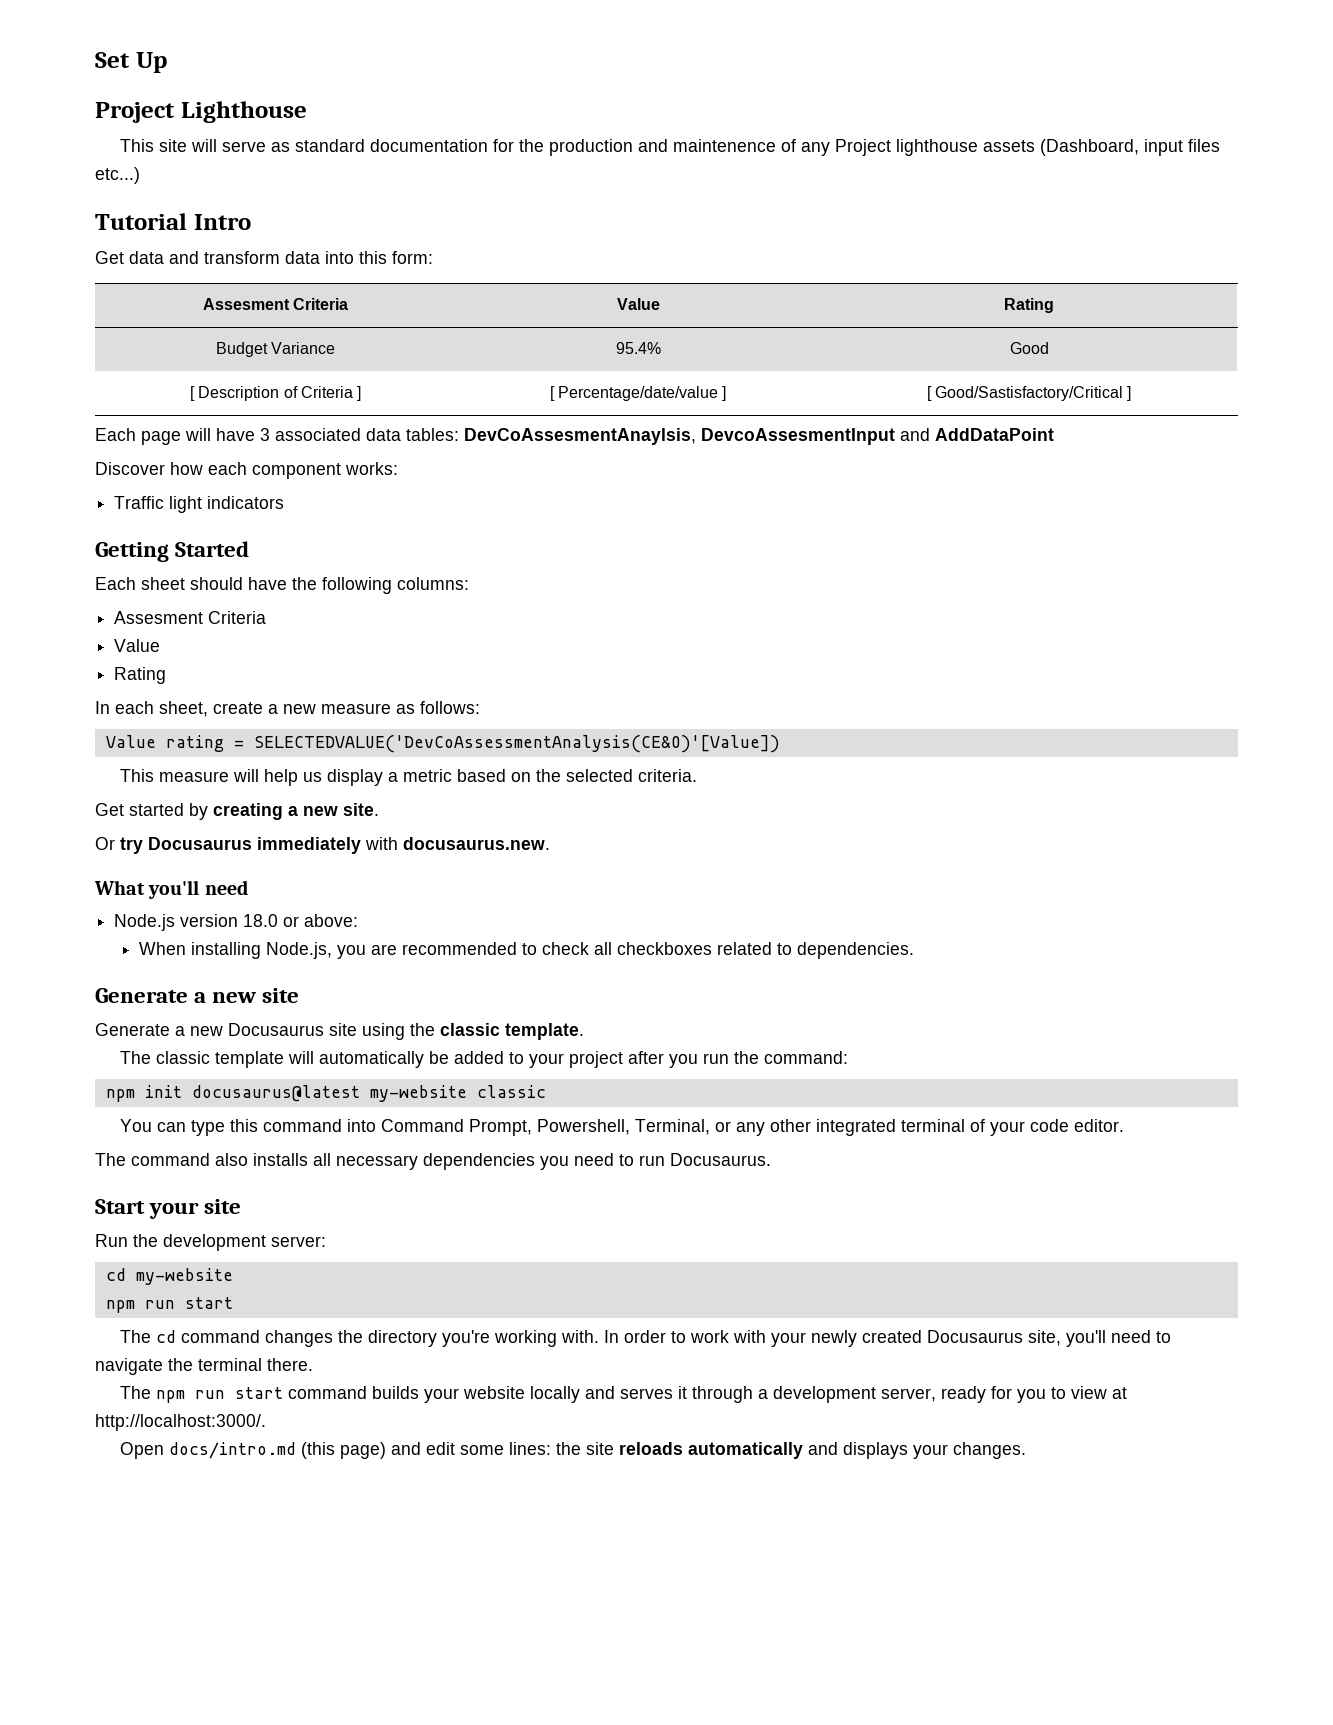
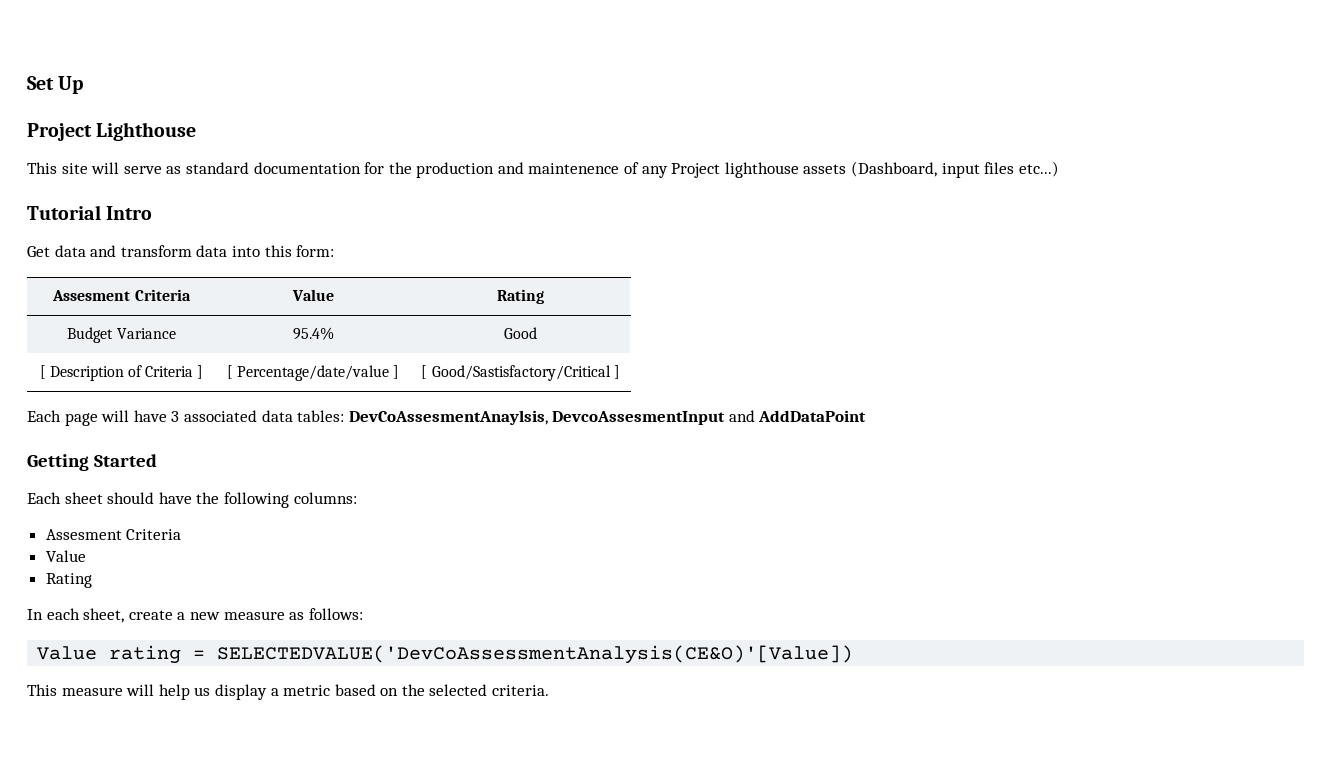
- Discover how each component works:
- Traffic light indicators
- Get started by creating a new site.
- Or try Docusaurus immediately with docusaurus.new.
- What you'll need
- Node.js version 18.0 or above:
- When installing Node.js, you are recommended to check all checkboxes related to dependencies.
- Generate a new site
- Generate a new Docusaurus site using the classic template.
- The classic template will automatically be added to your project after you run the command:
- npm init docusaurus@latest my-website classic
- You can type this command into Command Prompt, Powershell, Terminal, or any other integrated terminal of your code editor.
- The command also installs all necessary dependencies you need to run Docusaurus.
- Start your site
- Run the development server:
- cd my-website
- npm run start
- The cd command changes the directory you're working with. In order to work with your newly created Docusaurus site, you'll need to navigate the terminal there.
- The npm run start command builds your website locally and serves it through a development server, ready for you to view at http://localhost:3000/.
- Open docs/intro.md (this page) and edit some lines: the site reloads automatically and displays your changes.

